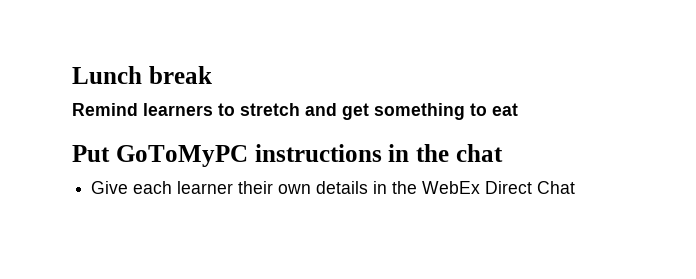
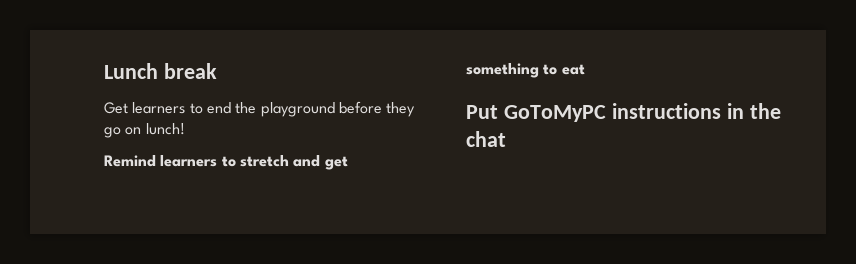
+ Get learners to end the playground before they go on lunch!
- Give each learner their own details in the WebEx Direct Chat

